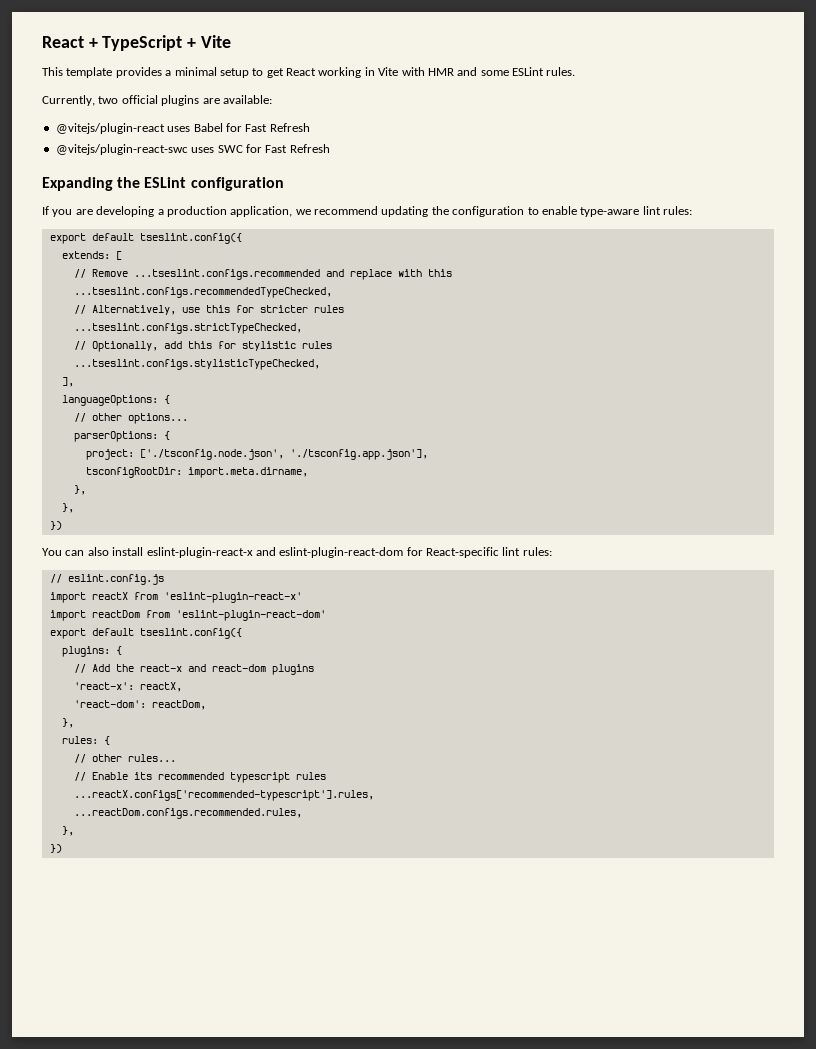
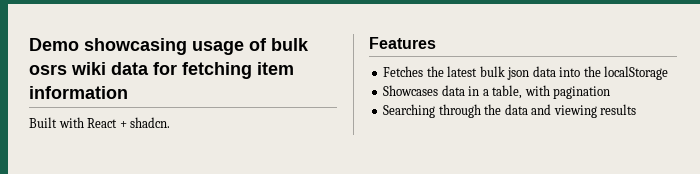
- React + TypeScript + Vite
- This template provides a minimal setup to get React working in Vite with HMR and some ESLint rules.
- Currently, two official plugins are available:
- @vitejs/plugin-react uses Babel for Fast Refresh
- @vitejs/plugin-react-swc uses SWC for Fast Refresh
- Expanding the ESLint configuration
- If you are developing a production application, we recommend updating the configuration to enable type-aware lint rules:
- export default tseslint.config({
- extends: [
- // Remove ...tseslint.configs.recommended and replace with this
- ...tseslint.configs.recommendedTypeChecked,
- // Alternatively, use this for stricter rules
- ...tseslint.configs.strictTypeChecked,
- // Optionally, add this for stylistic rules
- ...tseslint.configs.stylisticTypeChecked,
- ],
- languageOptions: {
- // other options...
- parserOptions: {
- project: ['./tsconfig.node.json', './tsconfig.app.json'],
- tsconfigRootDir: import.meta.dirname,
- },
- },
- })
- You can also install eslint-plugin-react-x and eslint-plugin-react-dom for React-specific lint rules:
- // eslint.config.js
- import reactX from 'eslint-plugin-react-x'
- import reactDom from 'eslint-plugin-react-dom'
- export default tseslint.config({
- plugins: {
- // Add the react-x and react-dom plugins
- 'react-x': reactX,
- 'react-dom': reactDom,
- },
- rules: {
- // other rules...
- // Enable its recommended typescript rules
- ...reactX.configs['recommended-typescript'].rules,
- ...reactDom.configs.recommended.rules,
- },
- })
+ Demo showcasing usage of bulk osrs wiki data for fetching item information
+ Built with React + shadcn.
+ Features
+ Fetches the latest bulk json data into the localStorage
+ Showcases data in a table, with pagination
+ Searching through the data and viewing results

